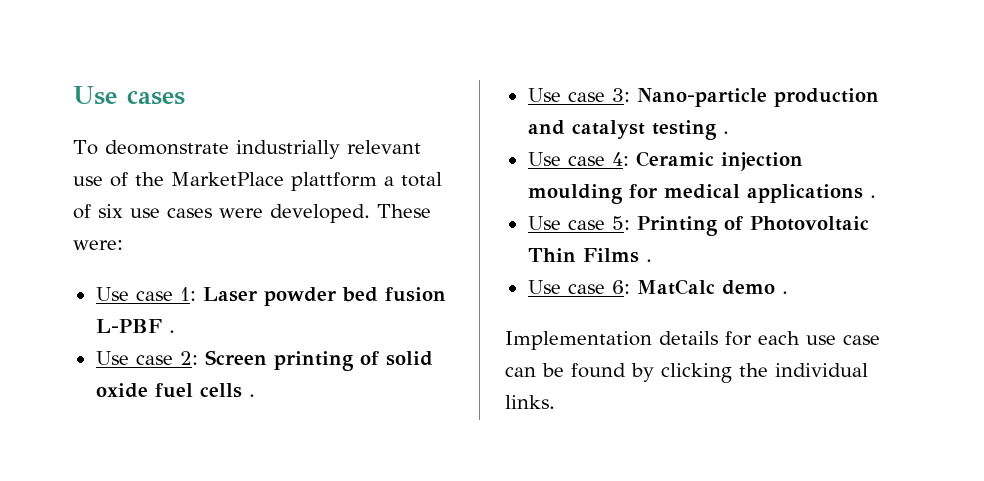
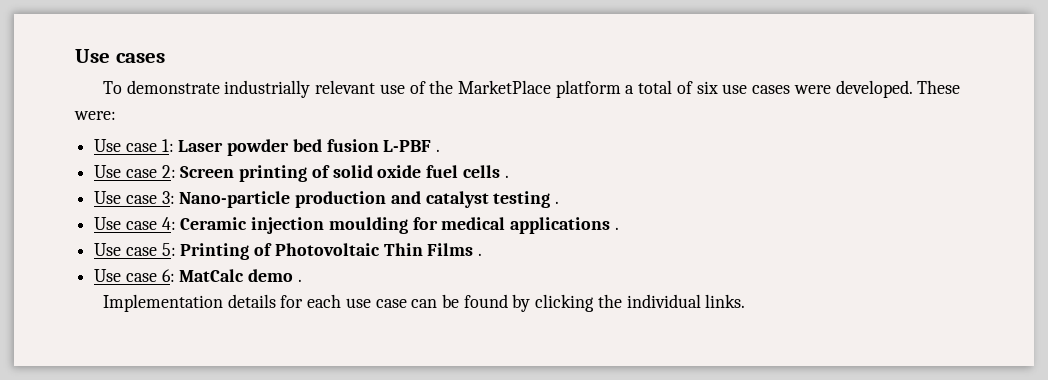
- To deomonstrate industrially relevant use of the MarketPlace plattform a total of six use cases were developed.
+ To demonstrate industrially relevant use of the MarketPlace platform a total of six use cases were developed.

